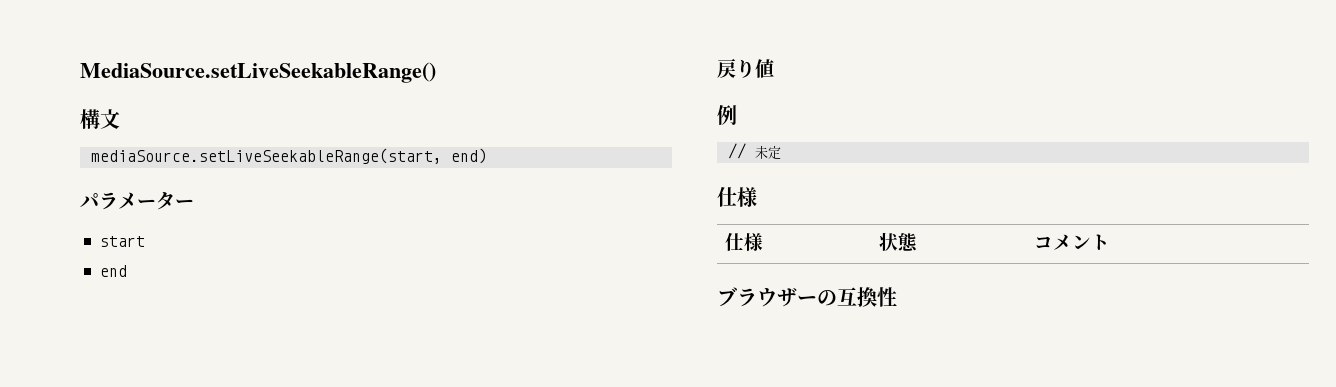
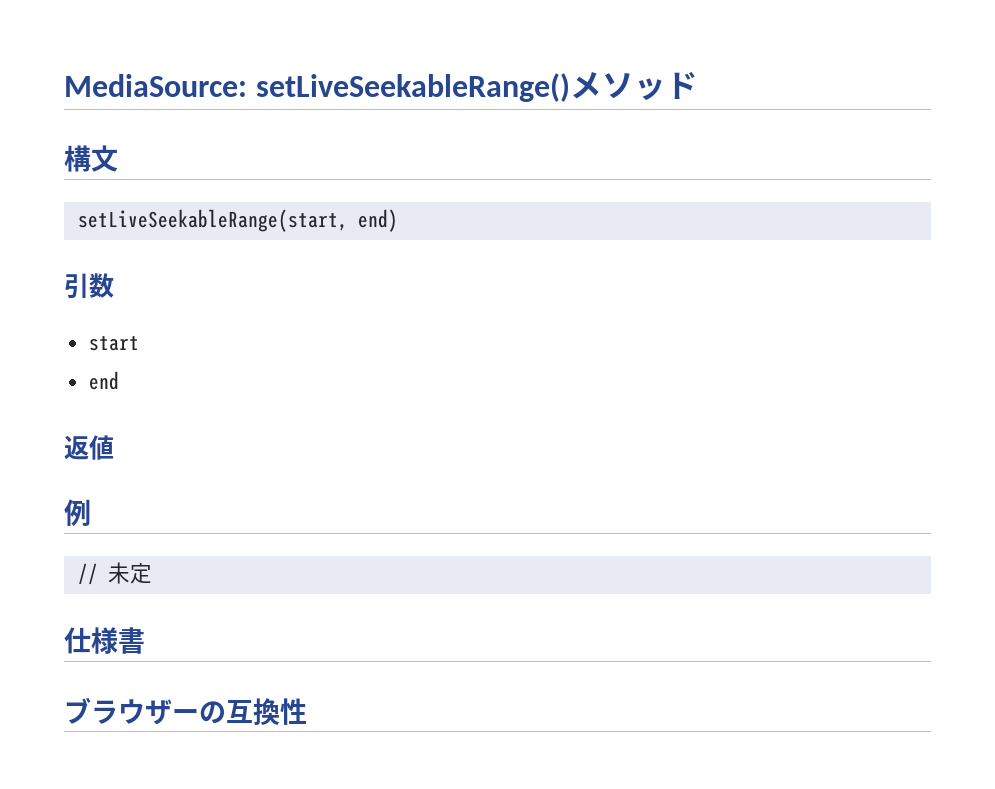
- MediaSource.setLiveSeekableRange()
+ MediaSource: setLiveSeekableRange()メソッド
- mediaSource.setLiveSeekableRange(start, end)
+ setLiveSeekableRange(start, end)
- パラメーター
+ 引数
- 戻り値
+ 返値
  // 未定
- 仕様
- 仕様 | 状態 | コメント
+ 仕様書

